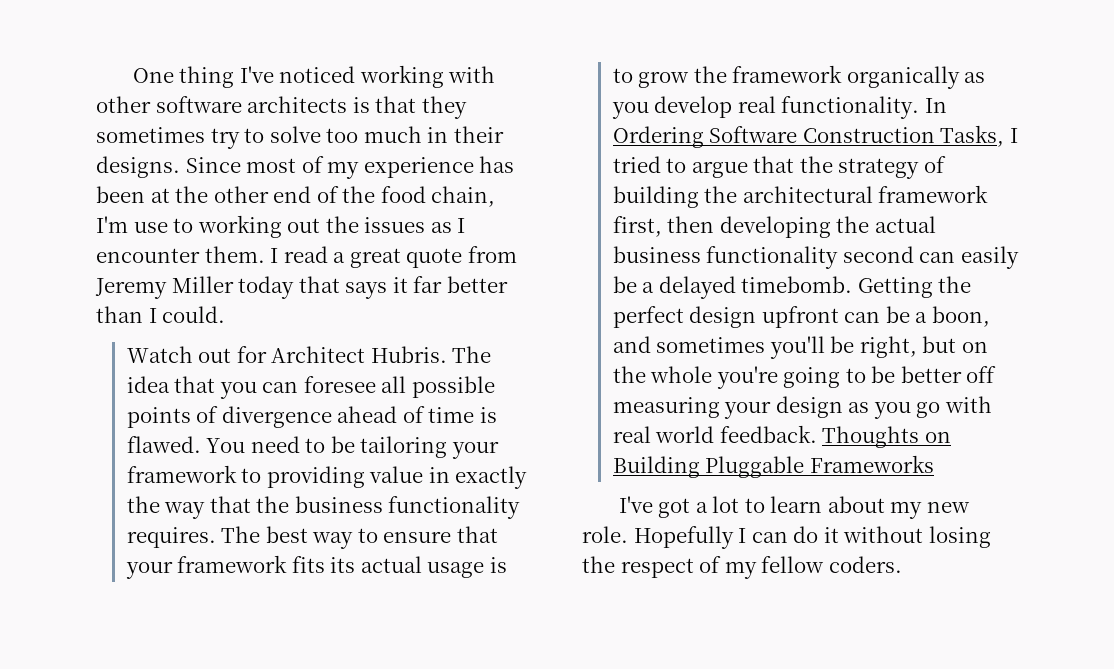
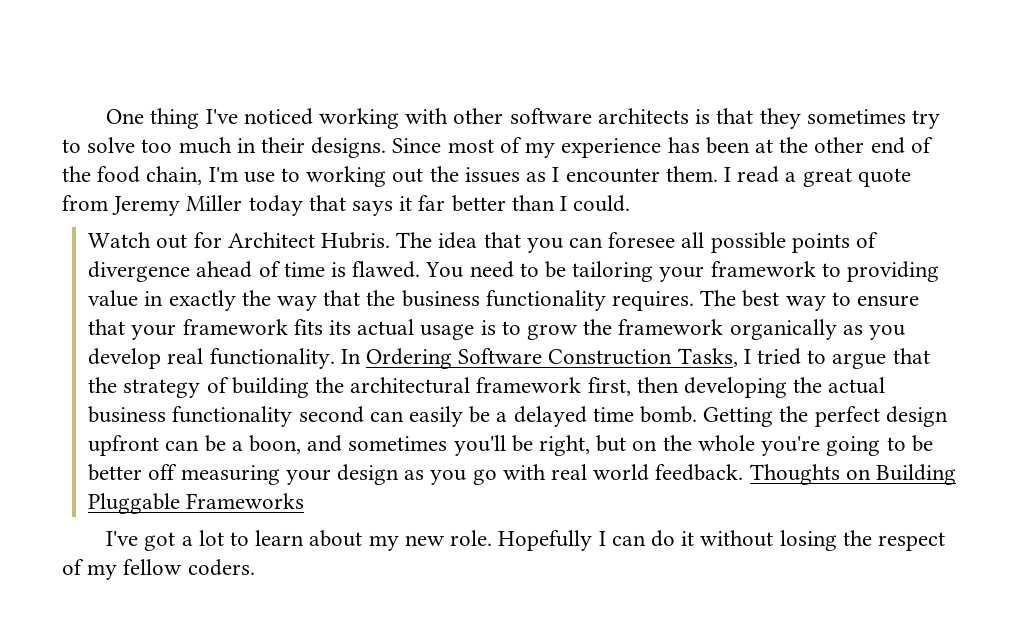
- In Ordering Software Construction Tasks, I tried to argue that the strategy of building the architectural framework first, then developing the actual business functionality second can easily be a delayed timebomb.
+ In Ordering Software Construction Tasks, I tried to argue that the strategy of building the architectural framework first, then developing the actual business functionality second can easily be a delayed time bomb.

